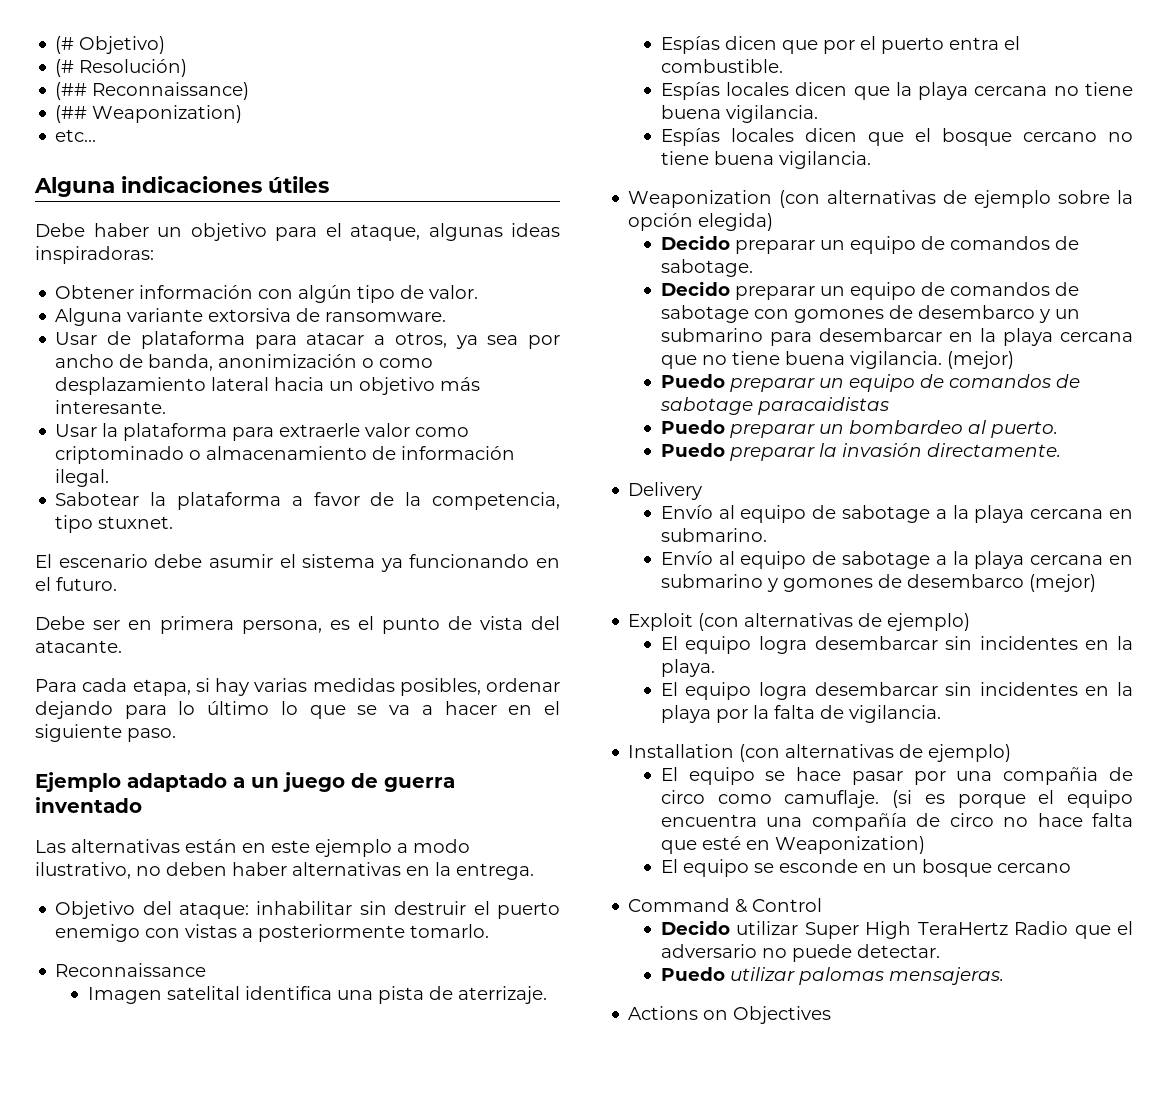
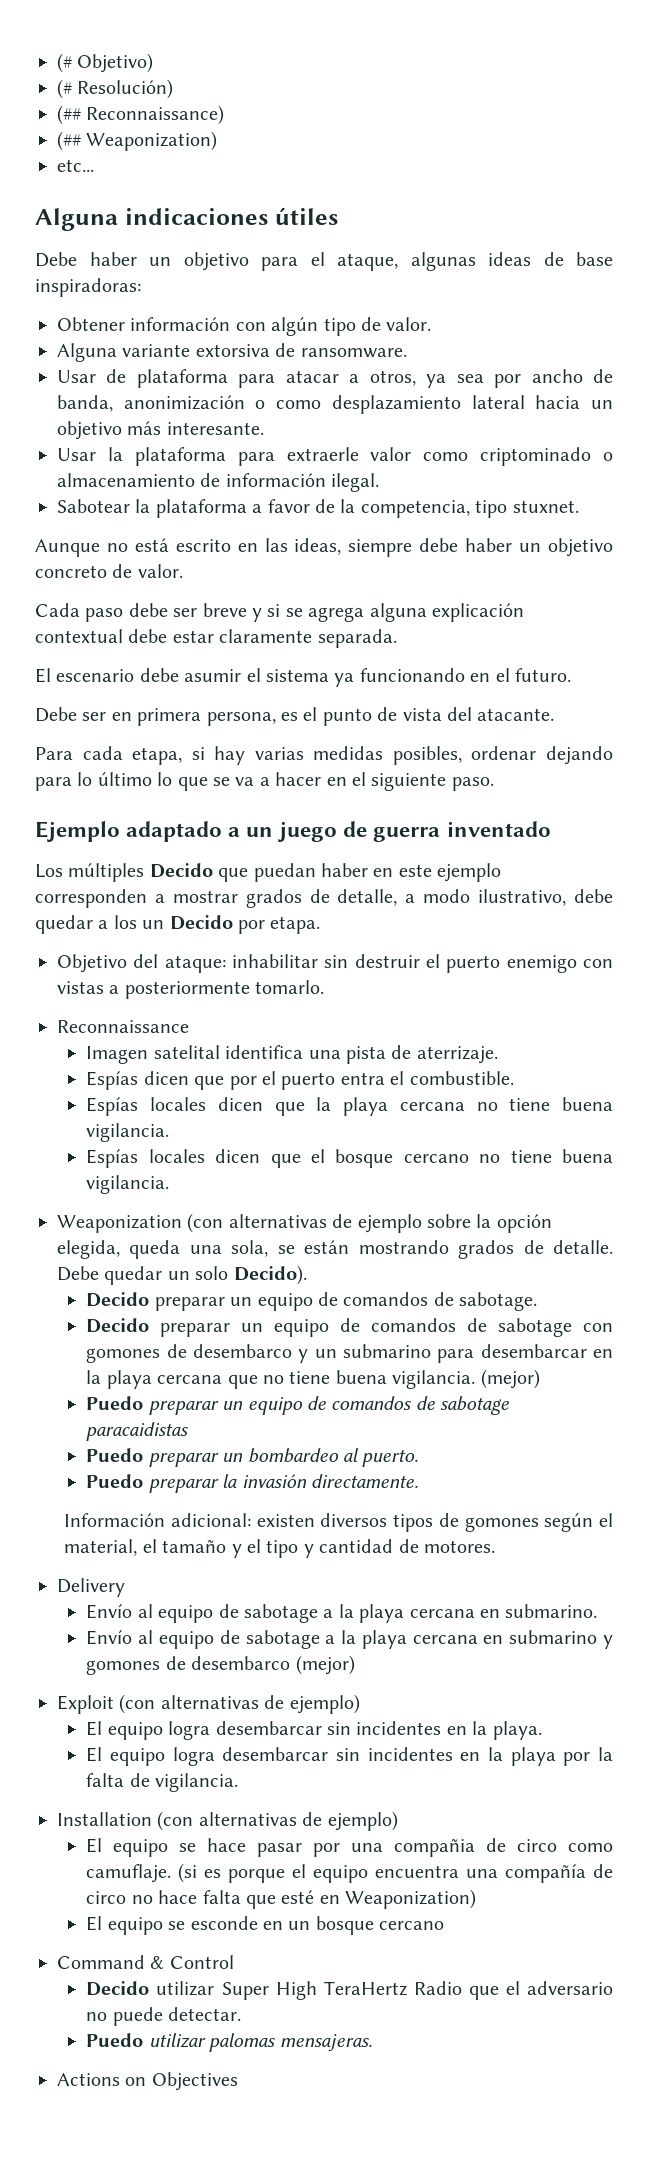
- Debe haber un objetivo para el ataque, algunas ideas inspiradoras:
+ Debe haber un objetivo para el ataque, algunas ideas de base inspiradoras:
+ Aunque no está escrito en las ideas, siempre debe haber un objetivo concreto de valor.
+ Cada paso debe ser breve y si se agrega alguna explicación contextual debe estar claramente separada.
- Las alternativas están en este ejemplo a modo ilustrativo, no deben haber alternativas en la entrega.
+ Los múltiples Decido que puedan haber en este ejemplo corresponden a mostrar grados de detalle, a modo ilustrativo, debe quedar a los un Decido por etapa.
- Weaponization (con alternativas de ejemplo sobre la opción elegida)
+ Weaponization (con alternativas de ejemplo sobre la opción elegida, queda una sola, se están mostrando grados de detalle. Debe quedar un solo Decido).
+ Información adicional: existen diversos tipos de gomones según el material, el tamaño y el tipo y cantidad de motores.

